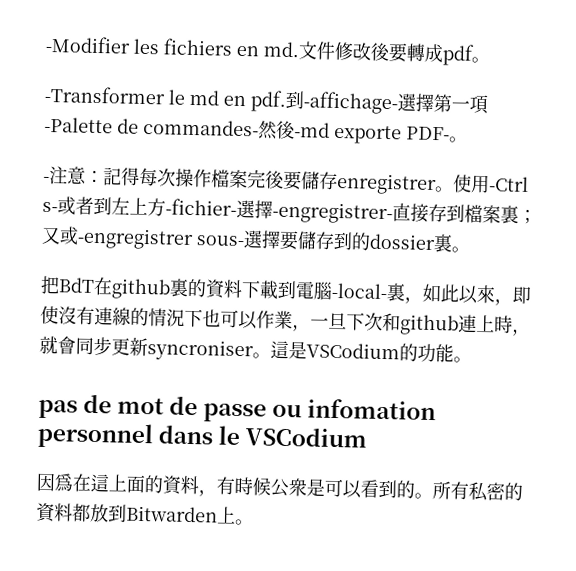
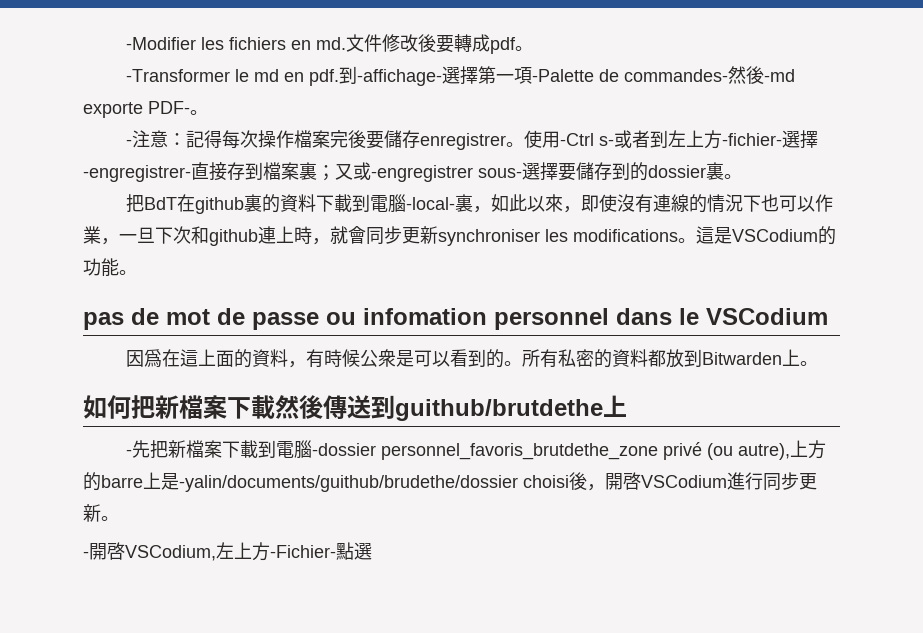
- 把BdT在github裏的資料下載到電腦-local-裏，如此以來，即使沒有連線的情況下也可以作業，一旦下次和github連上時，就會同步更新syncroniser。
+ 把BdT在github裏的資料下載到電腦-local-裏，如此以來，即使沒有連線的情況下也可以作業，一旦下次和github連上時，就會同步更新synchroniser les modifications。
+ 如何把新檔案下載然後傳送到guithub/brutdethe上
+ -先把新檔案下載到電腦-dossier personnel_favoris_brutdethe_zone privé (ou autre),上方的barre上是-yalin/documents/guithub/brudethe/dossier choisi後，開啓VSCodium進行同步更新。
+ -開啓VSCodium,左上方-Fichier-點選

